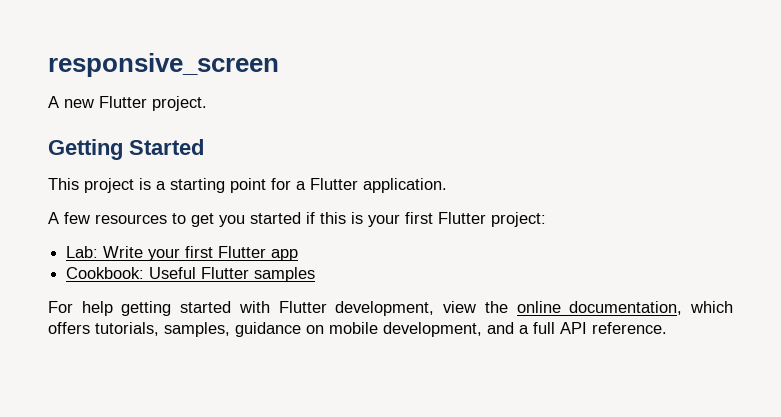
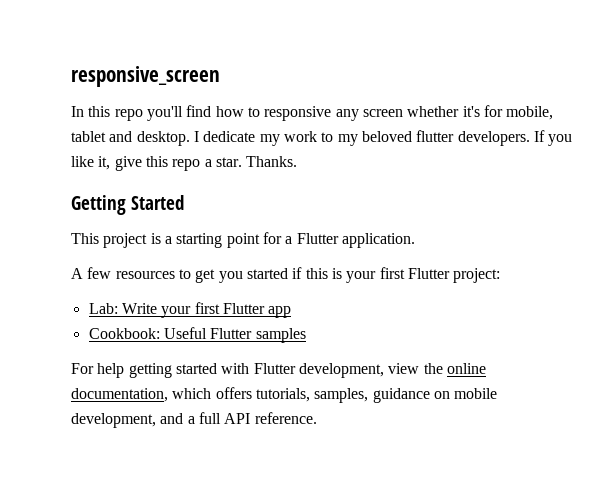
- A new Flutter project.
+ In this repo you'll find how to responsive any screen whether it's for mobile, tablet and desktop. I dedicate my work to my beloved flutter developers. If you like it, give this repo a star. Thanks.

